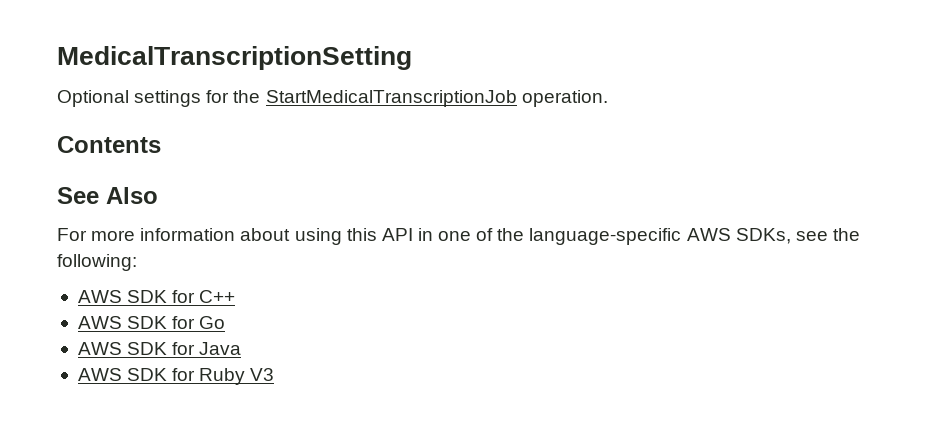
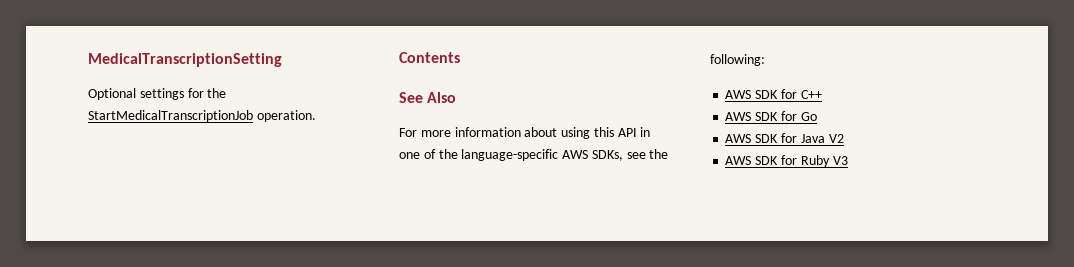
- AWS SDK for Java
+ AWS SDK for Java V2

